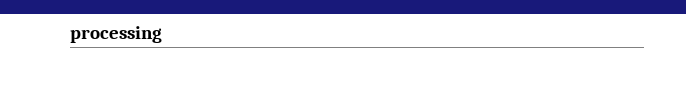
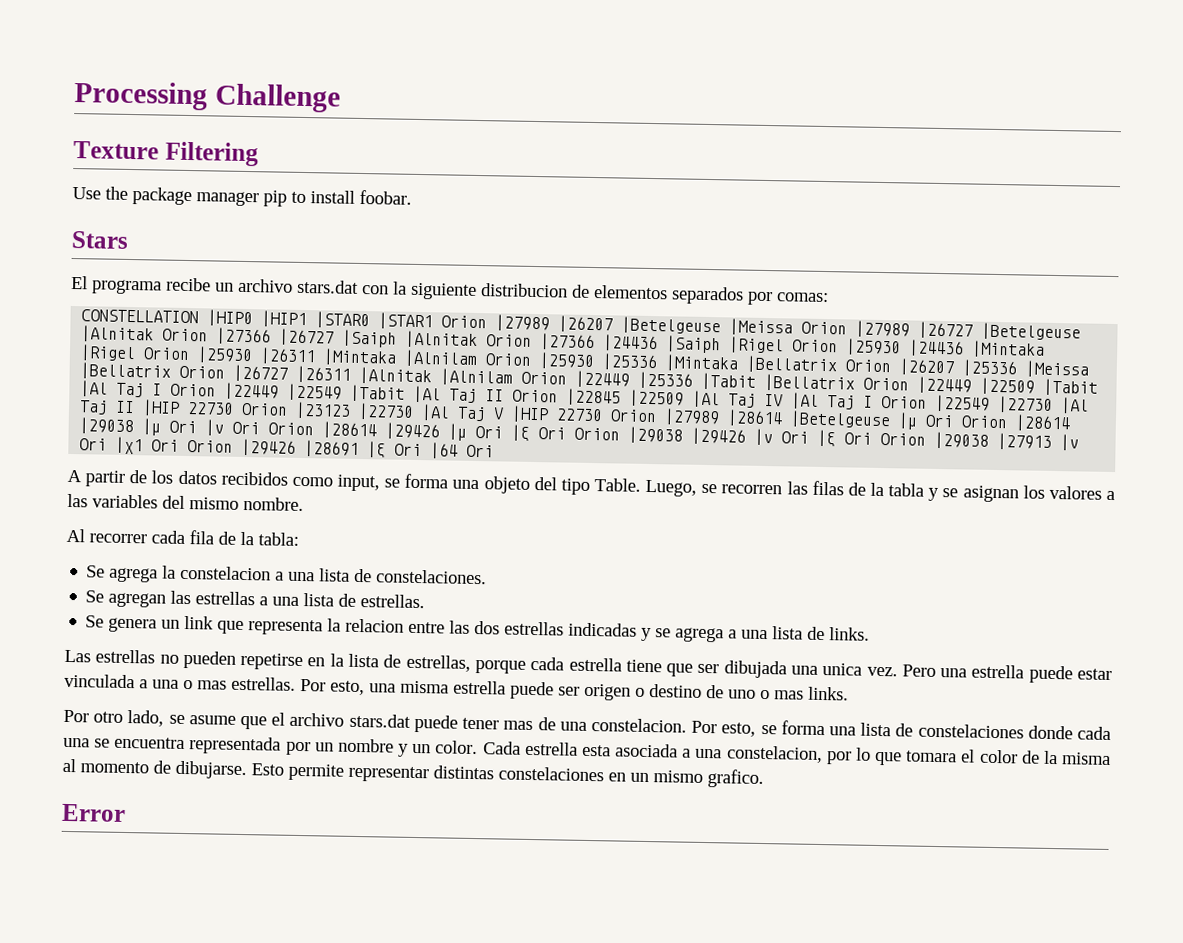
- processing
+ Processing Challenge
+ Texture Filtering
+ Use the package manager pip to install foobar.
+ Stars
+ El programa recibe un archivo stars.dat con la siguiente distribucion de elementos separados por comas:
+ CONSTELLATION |HIP0 |HIP1 |STAR0 |STAR1 Orion |27989 |26207 |Betelgeuse |Meissa Orion |27989 |26727 |Betelgeuse |Alnitak Orion |27366 |26727 |Saiph |Alnitak Orion |27366 |24436 |Saiph |Rigel Orion |25930 |24436 |Mintaka |Rigel Orion |25930 |26311 |Mintaka |Alnilam Orion |25930 |25336 |Mintaka |Bellatrix Orion |26207 |25336 |Meissa |Bellatrix Orion |26727 |26311 |Alnitak |Alnilam Orion |22449 |25336 |Tabit |Bellatrix Orion |22449 |22509 |Tabit |Al Taj I Orion |22449 |22549 |Tabit |Al Taj II Orion |22845 |22509 |Al Taj IV |Al Taj I Orion |22549 |22730 |Al Taj II |HIP 22730 Orion |23123 |22730 |Al Taj V |HIP 22730 Orion |27989 |28614 |Betelgeuse |μ Ori Orion |28614 |29038 |μ Ori |ν Ori Orion |28614 |29426 |μ Ori |ξ Ori Orion |29038 |29426 |ν Ori |ξ Ori Orion |29038 |27913 |ν Ori |χ1 Ori Orion |29426 |28691 |ξ Ori |64 Ori
+ A partir de los datos recibidos como input, se forma una objeto del tipo Table. Luego, se recorren las filas de la tabla y se asignan los valores a las variables del mismo nombre.
+ Al recorrer cada fila de la tabla:
+ Se agrega la constelacion a una lista de constelaciones.
+ Se agregan las estrellas a una lista de estrellas.
+ Se genera un link que representa la relacion entre las dos estrellas indicadas y se agrega a una lista de links.
+ Las estrellas no pueden repetirse en la lista de estrellas, porque cada estrella tiene que ser dibujada una unica vez. Pero una estrella puede estar vinculada a una o mas estrellas. Por esto, una misma estrella puede ser origen o destino de uno o mas links.
+ Por otro lado, se asume que el archivo stars.dat puede tener mas de una constelacion. Por esto, se forma una lista de constelaciones donde cada una se encuentra representada por un nombre y un color. Cada estrella esta asociada a una constelacion, por lo que tomara el color de la misma al momento de dibujarse. Esto permite representar distintas constelaciones en un mismo grafico.
+ Error

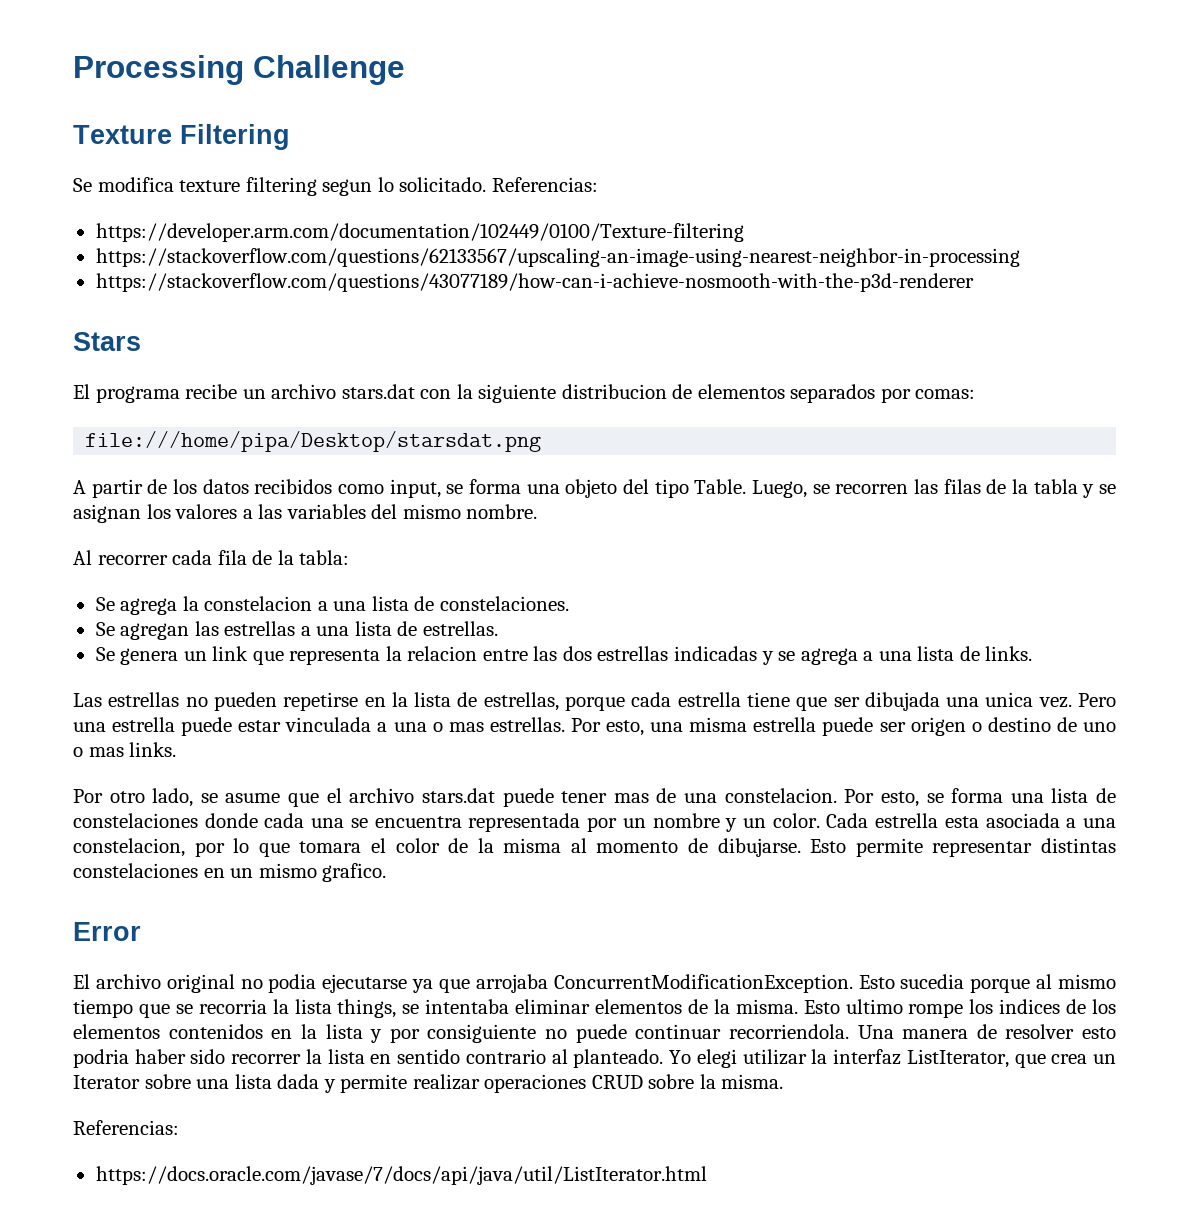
- Use the package manager pip to install foobar.
+ Se modifica texture filtering segun lo solicitado. Referencias:
+ https://developer.arm.com/documentation/102449/0100/Texture-filtering
+ https://stackoverflow.com/questions/62133567/upscaling-an-image-using-nearest-neighbor-in-processing
+ https://stackoverflow.com/questions/43077189/how-can-i-achieve-nosmooth-with-the-p3d-renderer
- CONSTELLATION |HIP0 |HIP1 |STAR0 |STAR1 Orion |27989 |26207 |Betelgeuse |Meissa Orion |27989 |26727 |Betelgeuse |Alnitak Orion |27366 |26727 |Saiph |Alnitak Orion |27366 |24436 |Saiph |Rigel Orion |25930 |24436 |Mintaka |Rigel Orion |25930 |26311 |Mintaka |Alnilam Orion |25930 |25336 |Mintaka |Bellatrix Orion |26207 |25336 |Meissa |Bellatrix Orion |26727 |26311 |Alnitak |Alnilam Orion |22449 |25336 |Tabit |Bellatrix Orion |22449 |22509 |Tabit |Al Taj I Orion |22449 |22549 |Tabit |Al Taj II Orion |22845 |22509 |Al Taj IV |Al Taj I Orion |22549 |22730 |Al Taj II |HIP 22730 Orion |23123 |22730 |Al Taj V |HIP 22730 Orion |27989 |28614 |Betelgeuse |μ Ori Orion |28614 |29038 |μ Ori |ν Ori Orion |28614 |29426 |μ Ori |ξ Ori Orion |29038 |29426 |ν Ori |ξ Ori Orion |29038 |27913 |ν Ori |χ1 Ori Orion |29426 |28691 |ξ Ori |64 Ori
+ file:///home/pipa/Desktop/starsdat.png
+ El archivo original no podia ejecutarse ya que arrojaba ConcurrentModificationException. Esto sucedia porque al mismo tiempo que se recorria la lista things, se intentaba eliminar elementos de la misma. Esto ultimo rompe los indices de los elementos contenidos en la lista y por consiguiente no puede continuar recorriendola. Una manera de resolver esto podria haber sido recorrer la lista en sentido contrario al planteado. Yo elegi utilizar la interfaz ListIterator, que crea un Iterator sobre una lista dada y permite realizar operaciones CRUD sobre la misma.
+ Referencias:
+ https://docs.oracle.com/javase/7/docs/api/java/util/ListIterator.html

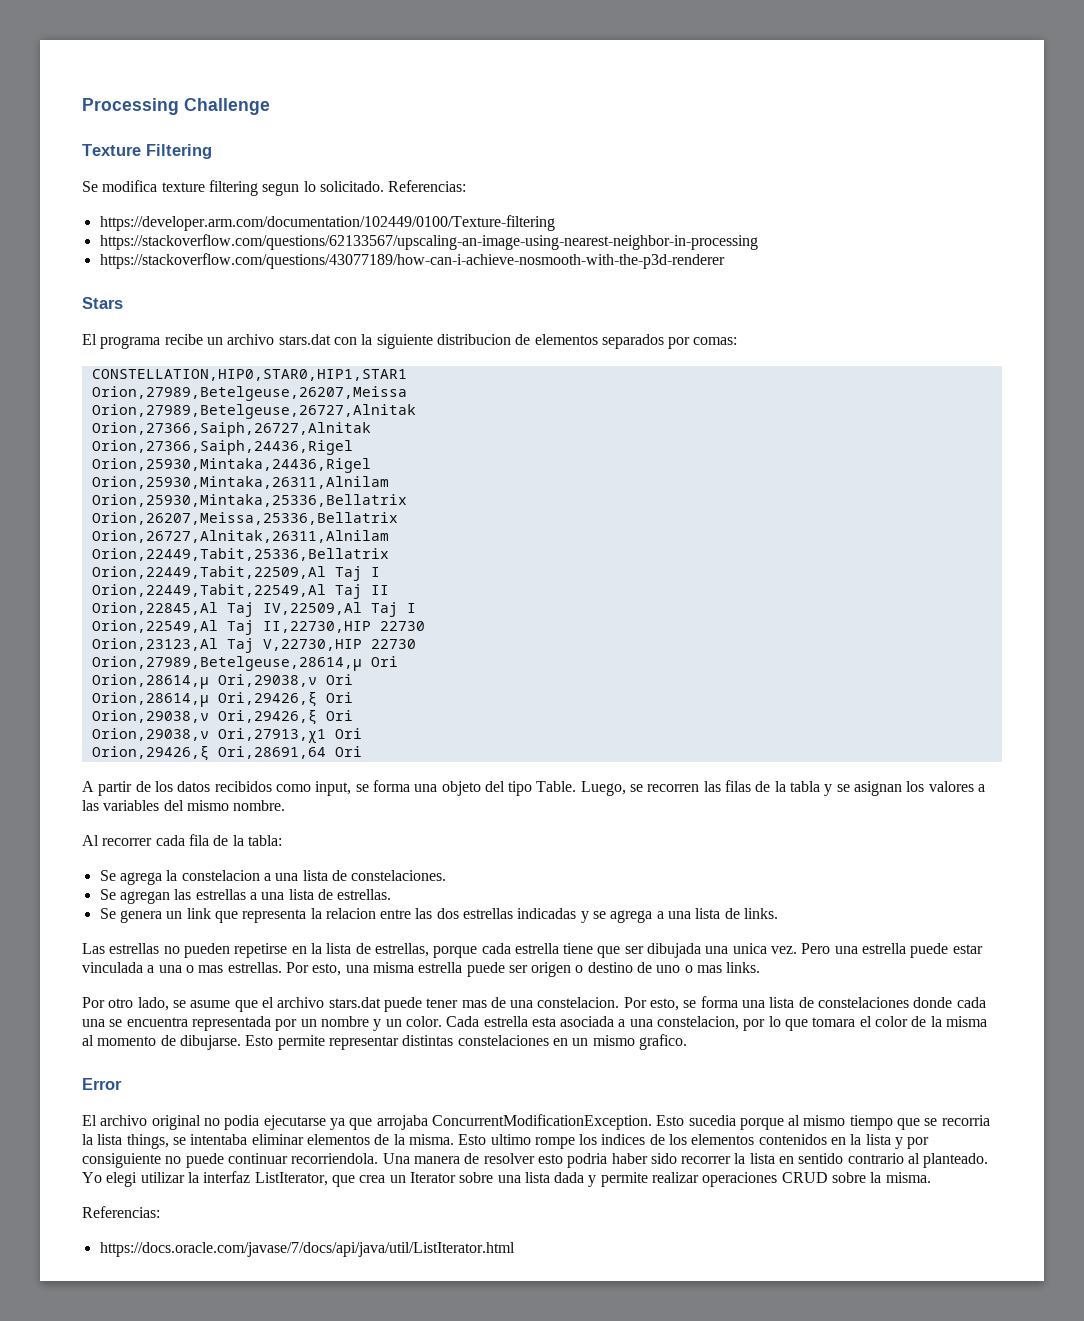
- file:///home/pipa/Desktop/starsdat.png
+ CONSTELLATION,HIP0,STAR0,HIP1,STAR1
+ Orion,27989,Betelgeuse,26207,Meissa
+ Orion,27989,Betelgeuse,26727,Alnitak
+ Orion,27366,Saiph,26727,Alnitak
+ Orion,27366,Saiph,24436,Rigel
+ Orion,25930,Mintaka,24436,Rigel
+ Orion,25930,Mintaka,26311,Alnilam
+ Orion,25930,Mintaka,25336,Bellatrix
+ Orion,26207,Meissa,25336,Bellatrix
+ Orion,26727,Alnitak,26311,Alnilam
+ Orion,22449,Tabit,25336,Bellatrix
+ Orion,22449,Tabit,22509,Al Taj I
+ Orion,22449,Tabit,22549,Al Taj II
+ Orion,22845,Al Taj IV,22509,Al Taj I
+ Orion,22549,Al Taj II,22730,HIP 22730
+ Orion,23123,Al Taj V,22730,HIP 22730
+ Orion,27989,Betelgeuse,28614,μ Ori
+ Orion,28614,μ Ori,29038,ν Ori
+ Orion,28614,μ Ori,29426,ξ Ori
+ Orion,29038,ν Ori,29426,ξ Ori
+ Orion,29038,ν Ori,27913,χ1 Ori
+ Orion,29426,ξ Ori,28691,64 Ori

